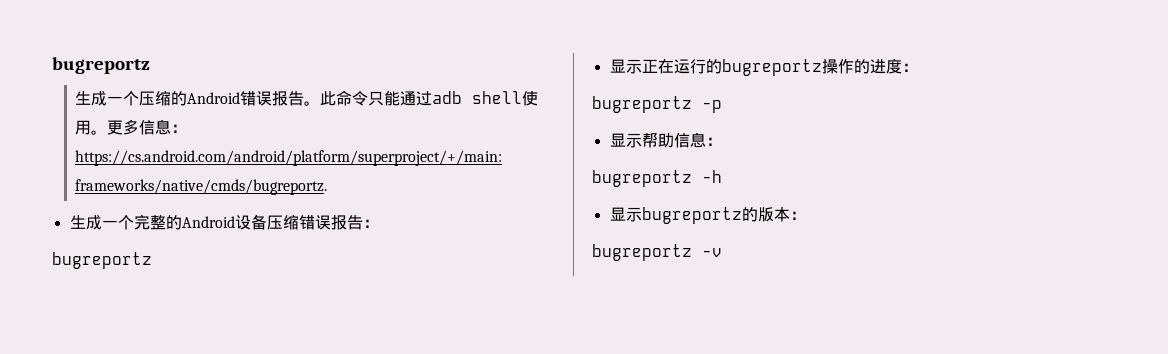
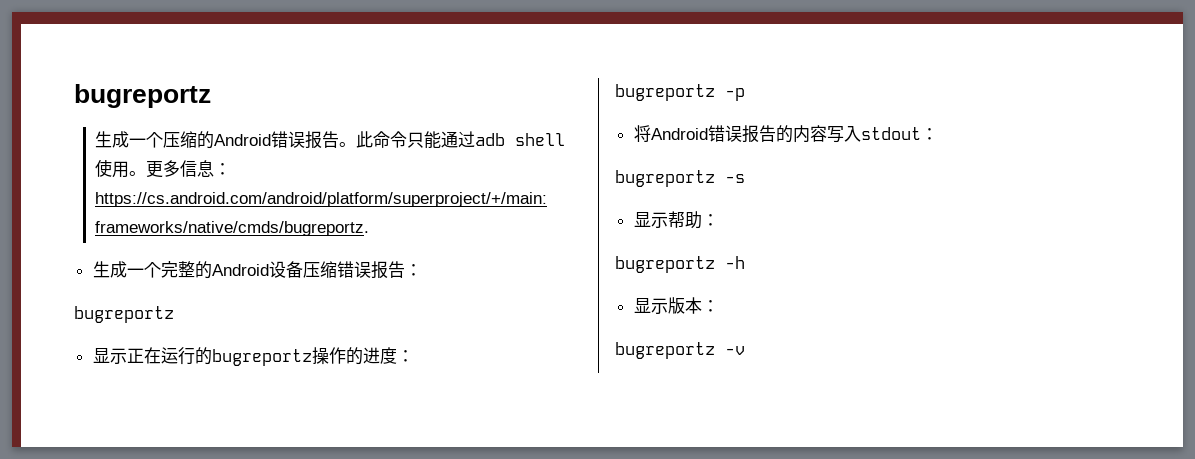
+ 将Android错误报告的内容写入stdout：
+ bugreportz -s
- 显示帮助信息：
+ 显示帮助：
- 显示bugreportz的版本：
+ 显示版本：

